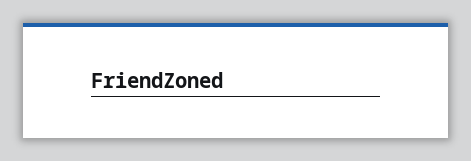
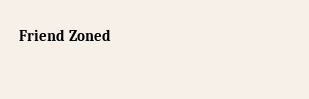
- FriendZoned
+ Friend Zoned

